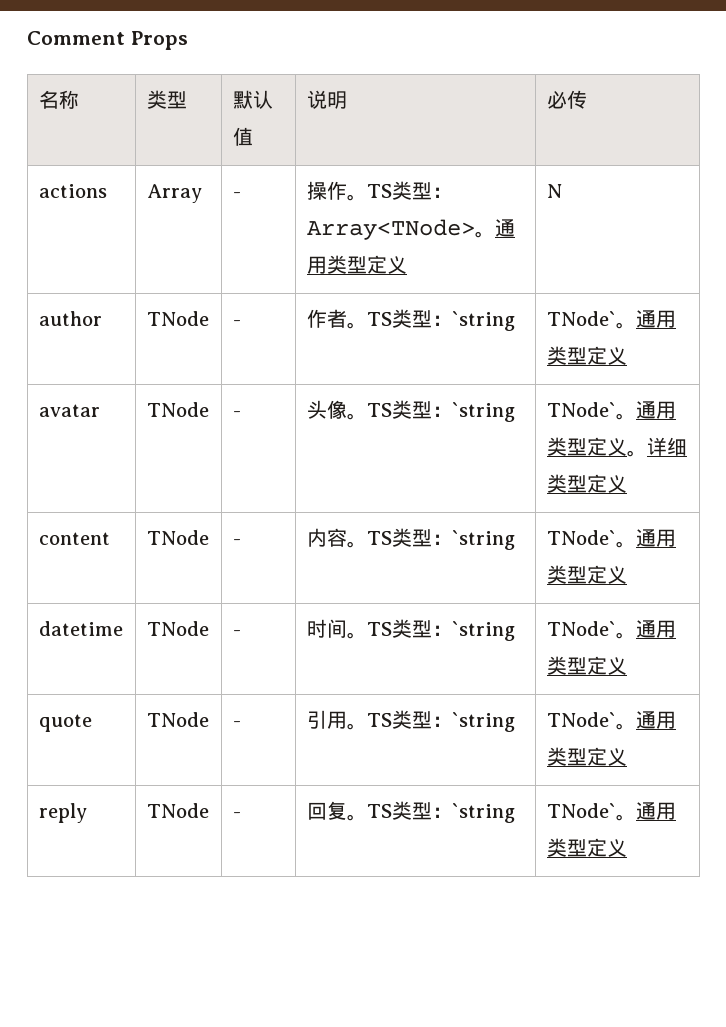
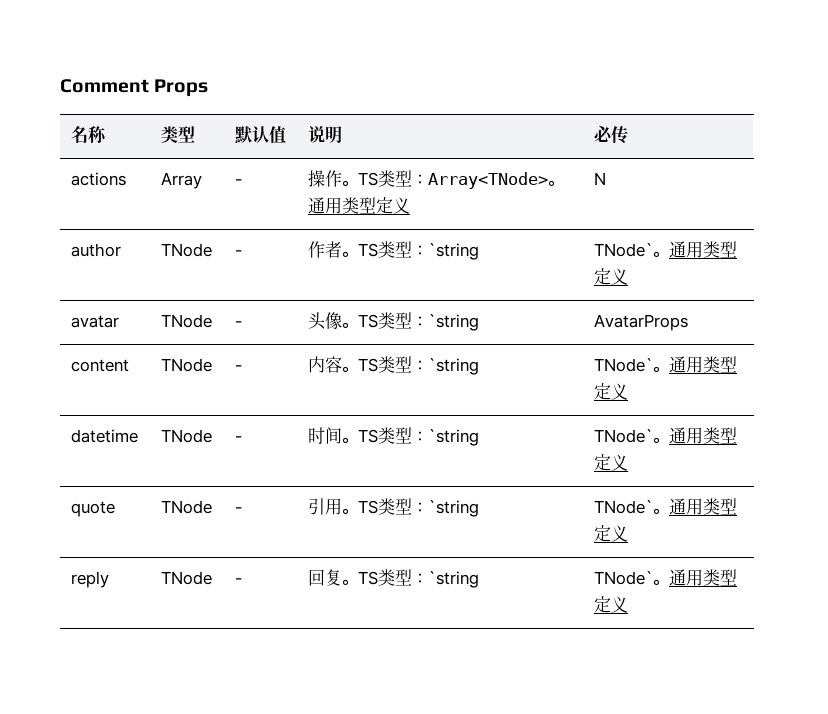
- avatar | TNode | - | 头像。TS类型：`string | TNode`。通用类型定义。详细类型定义
+ avatar | TNode | - | 头像。TS类型：`string | AvatarProps

